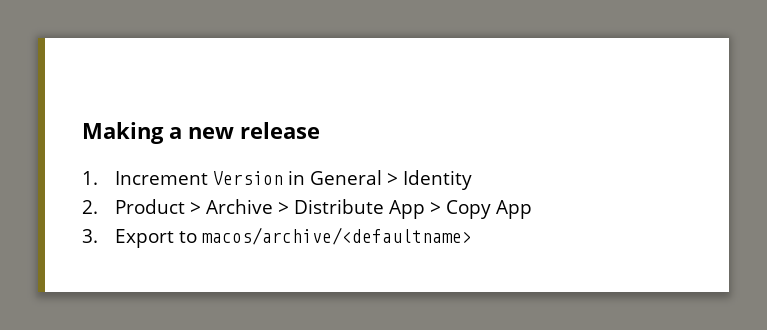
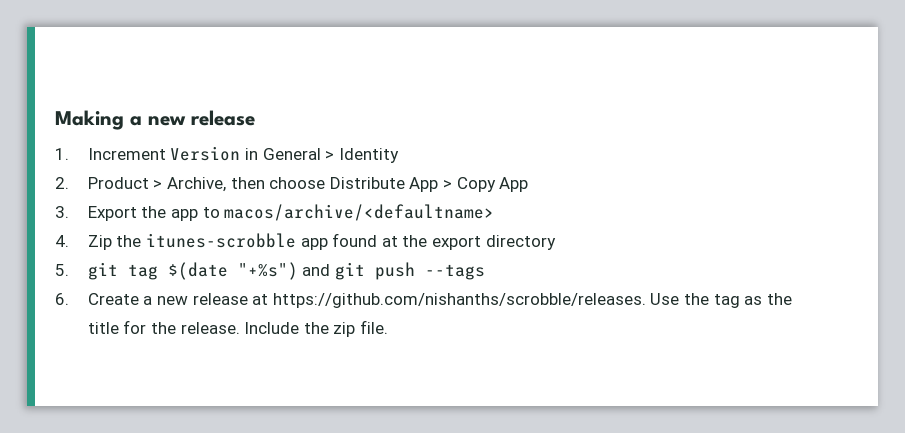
- 2. Product > Archive > Distribute App > Copy App
+ 2. Product > Archive, then choose Distribute App > Copy App
- 3. Export to macos/archive/<defaultname>
+ 3. Export the app to macos/archive/<defaultname>
+ 4. Zip the itunes-scrobble app found at the export directory
+ 5. git tag $(date "+%s") and git push --tags
+ 6. Create a new release at https://github.com/nishanths/scrobble/releases. Use the tag as the title for the release. Include the zip file.

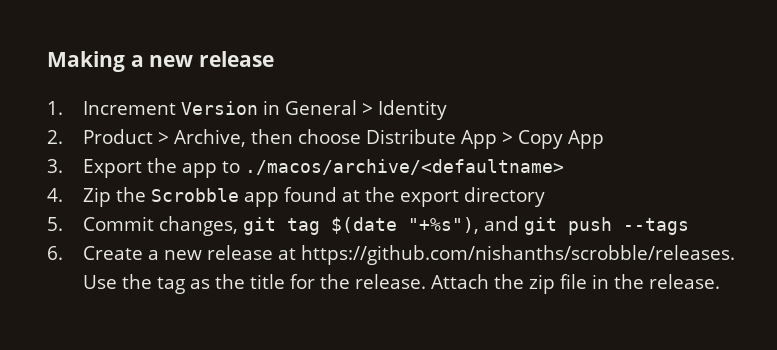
- 3. Export the app to macos/archive/<defaultname>
+ 3. Export the app to ./macos/archive/<defaultname>
- 4. Zip the itunes-scrobble app found at the export directory
+ 4. Zip the Scrobble app found at the export directory
- 5. git tag $(date "+%s") and git push --tags
+ 5. Commit changes, git tag $(date "+%s"), and git push --tags
- Include the zip file.
+ Attach the zip file in the release.

